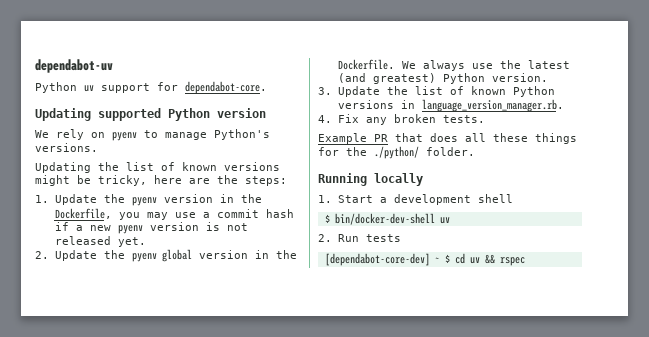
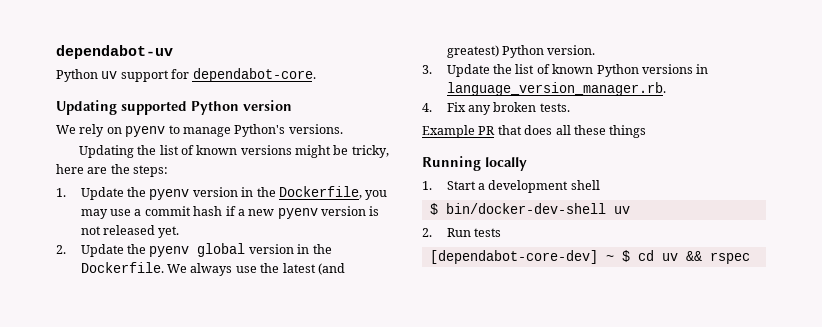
- Example PR that does all these things for the ./python/ folder.
+ Example PR that does all these things

